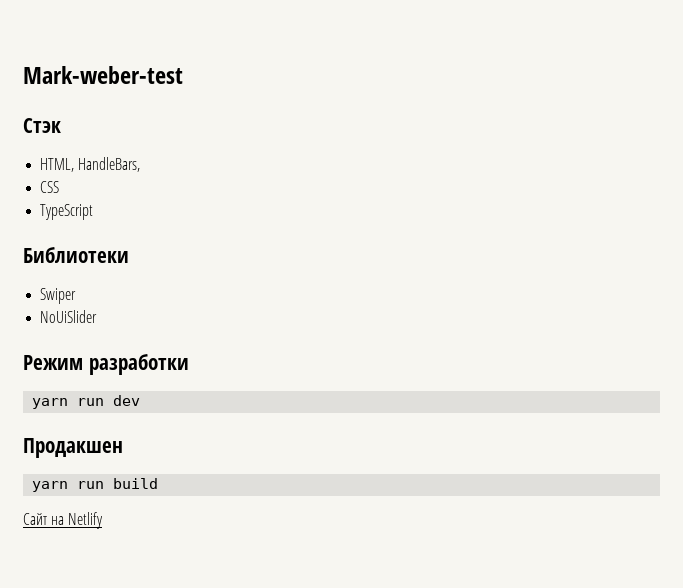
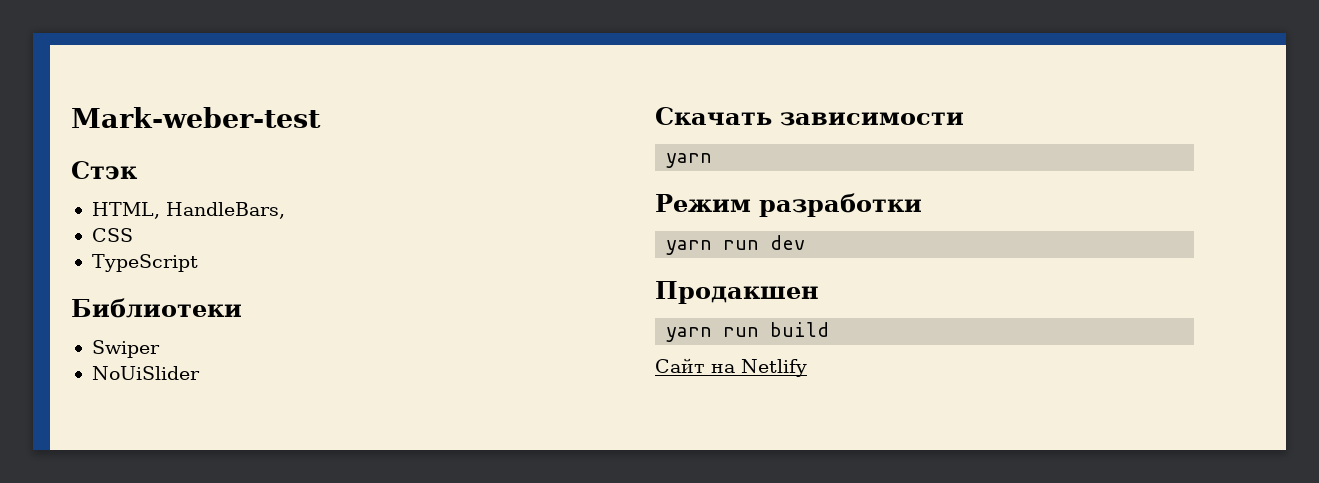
+ Скачать зависимости
+ yarn

